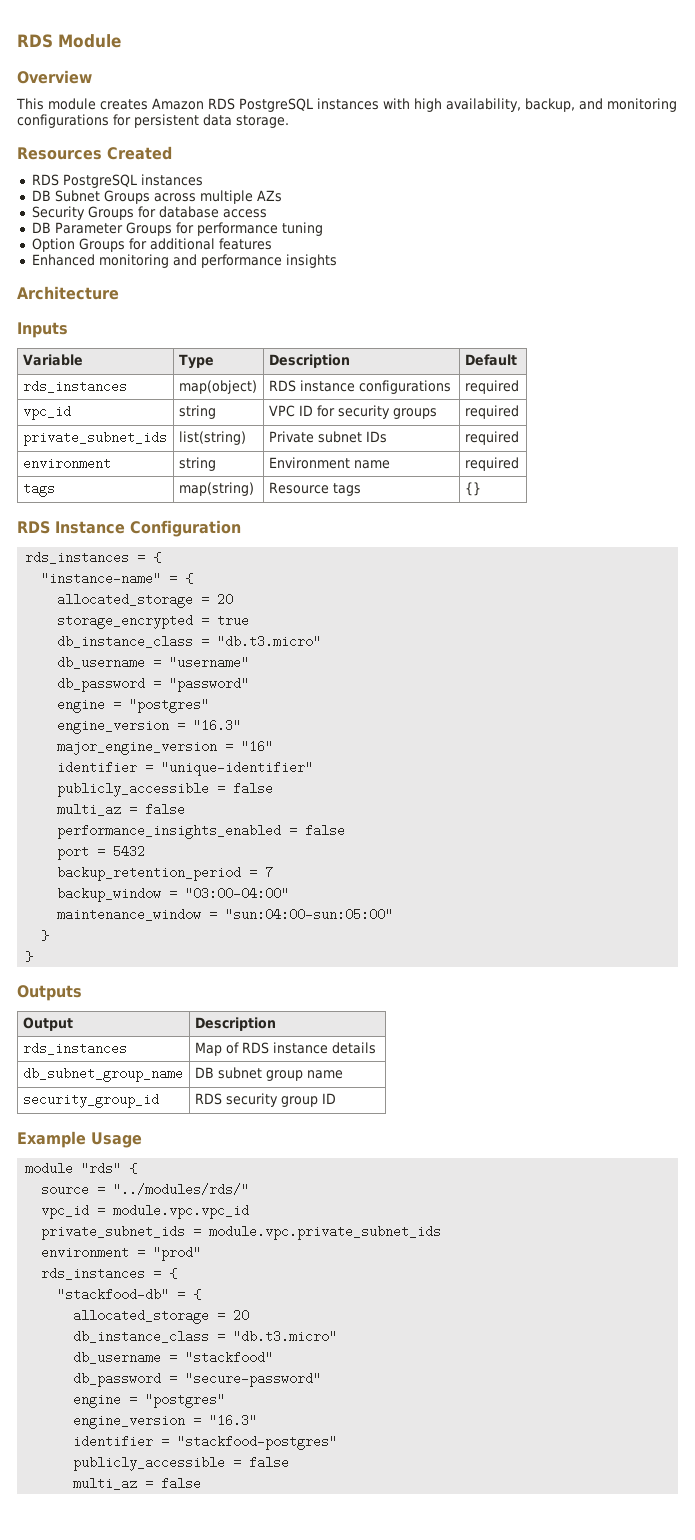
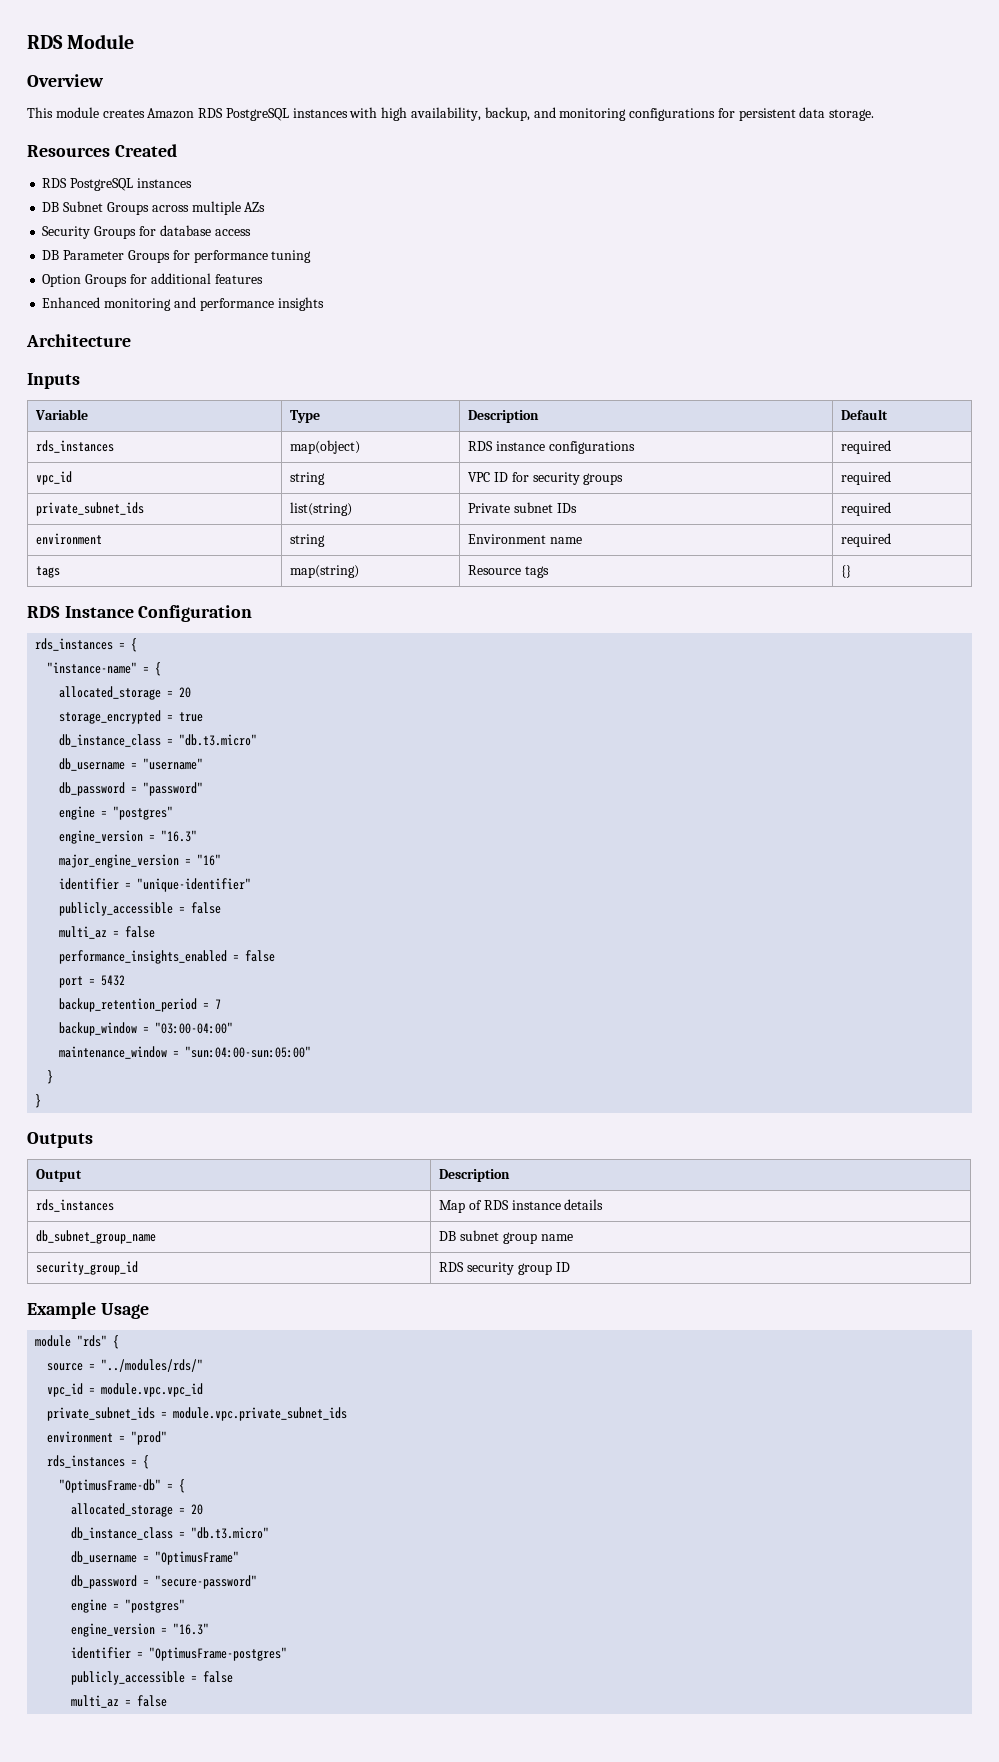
- "stackfood-db" = {
+ "OptimusFrame-db" = {
- db_username = "stackfood"
+ db_username = "OptimusFrame"
- identifier = "stackfood-postgres"
+ identifier = "OptimusFrame-postgres"

